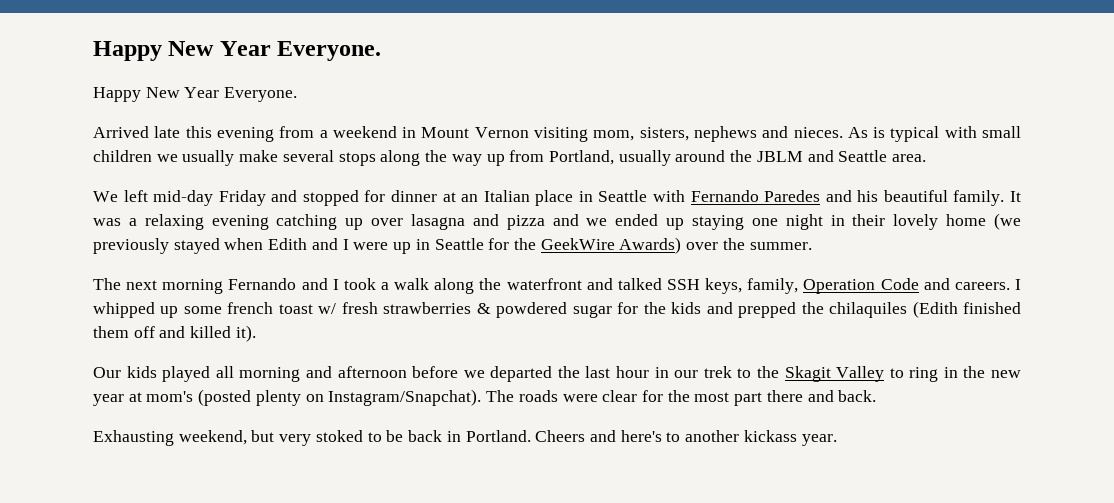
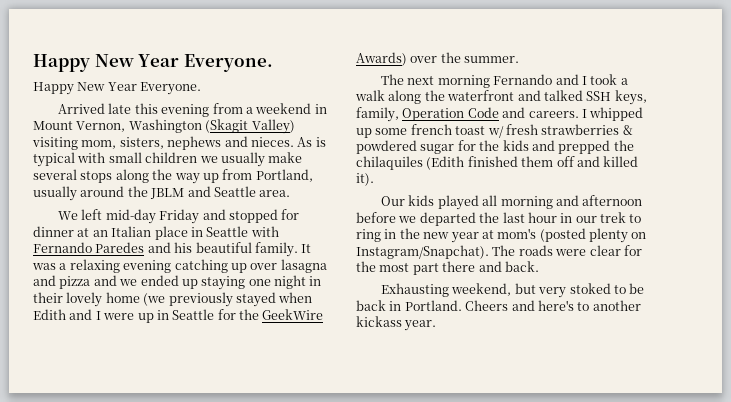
- Arrived late this evening from a weekend in Mount Vernon visiting mom, sisters, nephews and nieces.
+ Arrived late this evening from a weekend in Mount Vernon, Washington (Skagit Valley) visiting mom, sisters, nephews and nieces.
- Our kids played all morning and afternoon before we departed the last hour in our trek to the Skagit Valley to ring in the new year at mom's (posted plenty on Instagram/Snapchat).
+ Our kids played all morning and afternoon before we departed the last hour in our trek to ring in the new year at mom's (posted plenty on Instagram/Snapchat).

